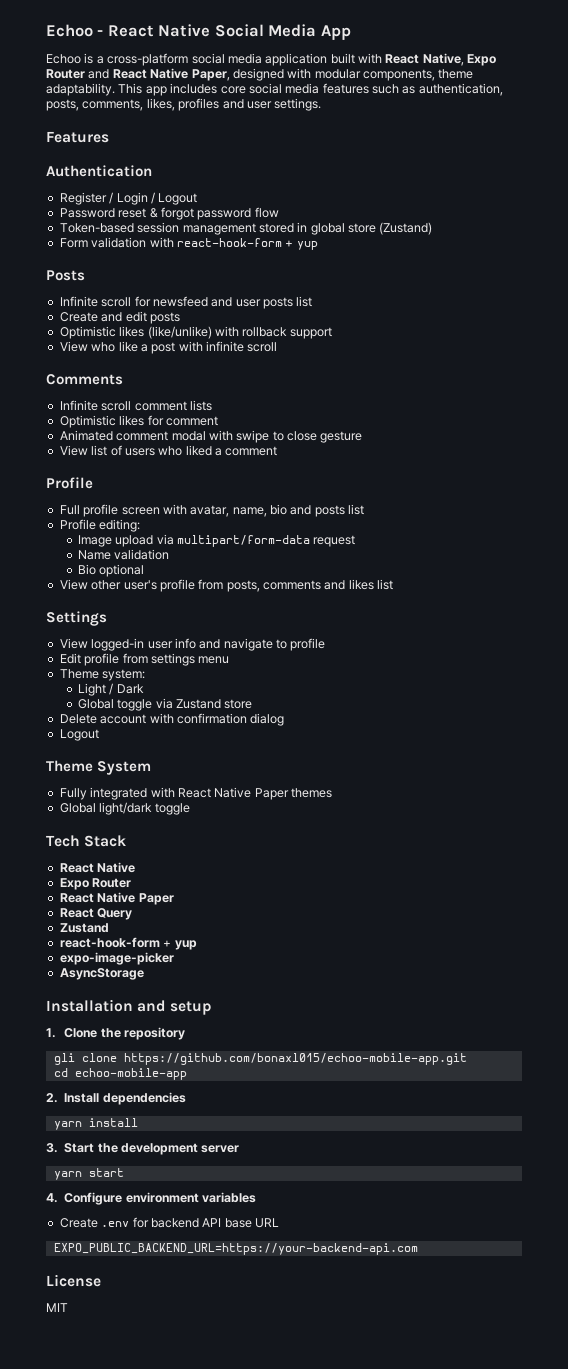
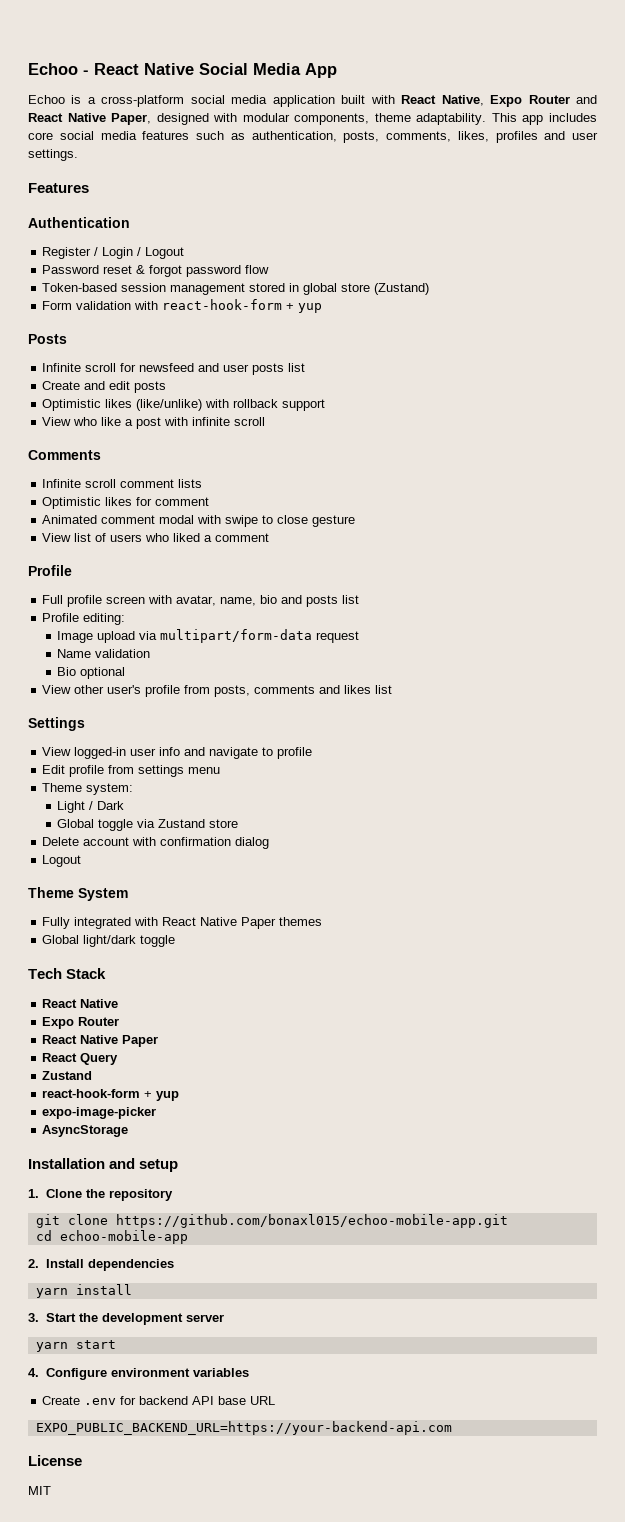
- gli clone https://github.com/bonaxl015/echoo-mobile-app.git
+ git clone https://github.com/bonaxl015/echoo-mobile-app.git

